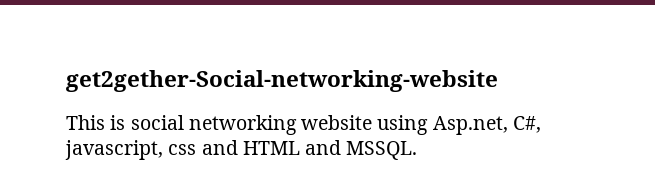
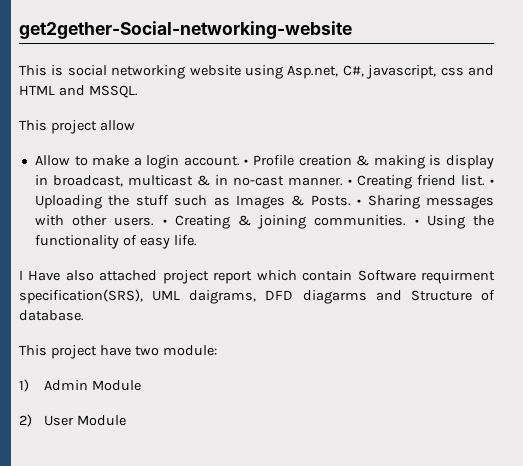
+ This project allow
+ Allow to make a login account. • Profile creation & making is display in broadcast, multicast & in no-cast manner. • Creating friend list. • Uploading the stuff such as Images & Posts. • Sharing messages with other users. • Creating & joining communities. • Using the functionality of easy life.
+ I Have also attached project report which contain Software requirment specification(SRS), UML daigrams, DFD diagarms and Structure of database.
+ This project have two module:
+ 1) Admin Module
+ 2) User Module

